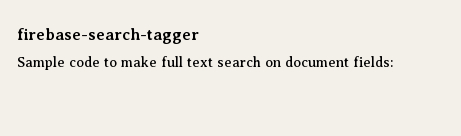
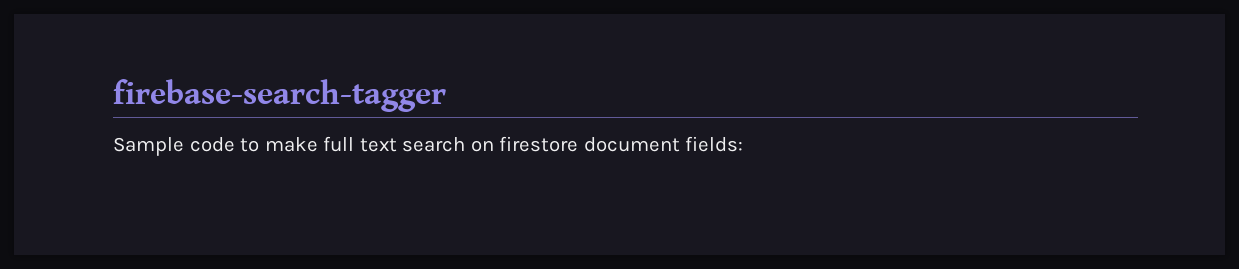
- Sample code to make full text search on document fields:
+ Sample code to make full text search on firestore document fields:

